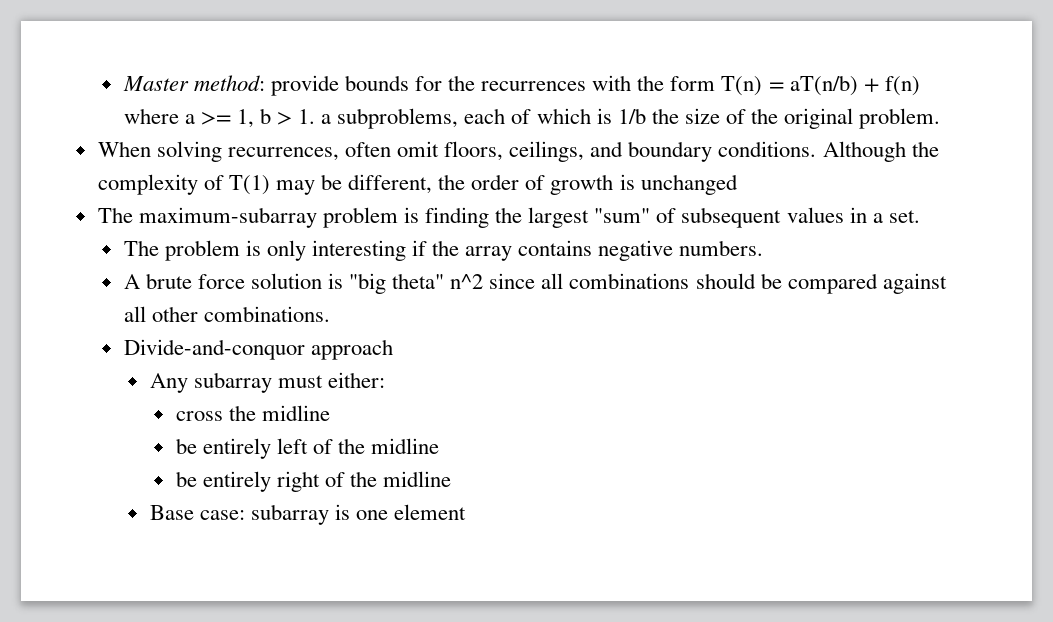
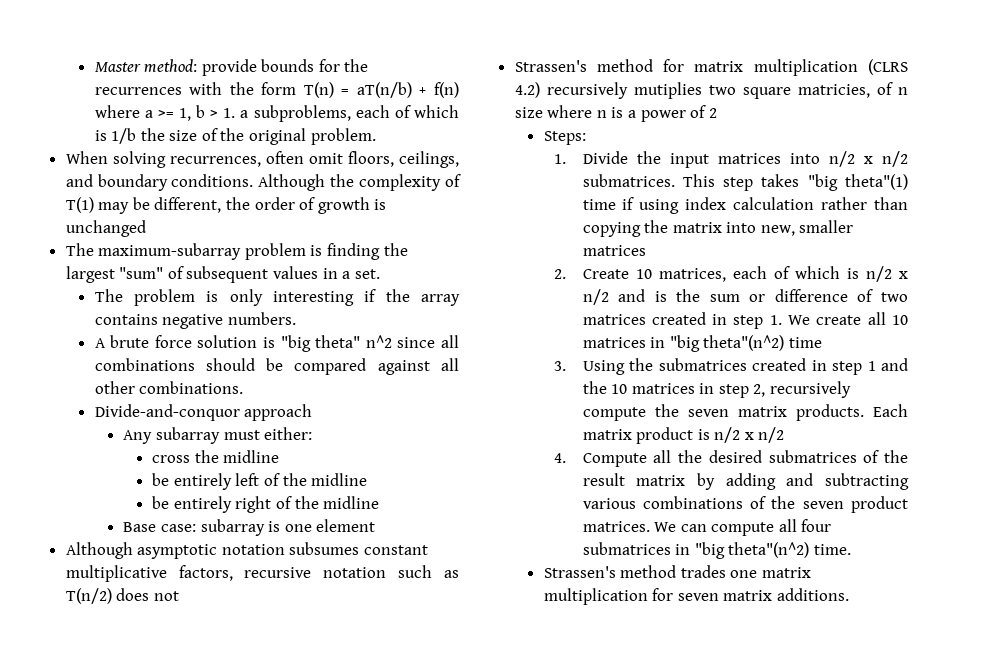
+ Although asymptotic notation subsumes constant multiplicative factors, recursive notation such as T(n/2) does not
+ Strassen's method for matrix multiplication (CLRS 4.2) recursively mutiplies two square matricies, of n size where n is a power of 2
+ Steps:
+ 1. Divide the input matrices into n/2 x n/2 submatrices. This step takes "big theta"(1) time if using index calculation rather than copying the matrix into new, smaller matrices
+ 2. Create 10 matrices, each of which is n/2 x n/2 and is the sum or difference of two matrices created in step 1. We create all 10 matrices in "big theta"(n^2) time
+ 3. Using the submatrices created in step 1 and the 10 matrices in step 2, recursively compute the seven matrix products. Each matrix product is n/2 x n/2
+ 4. Compute all the desired submatrices of the result matrix by adding and subtracting various combinations of the seven product matrices. We can compute all four submatrices in "big theta"(n^2) time.
+ Strassen's method trades one matrix multiplication for seven matrix additions.

